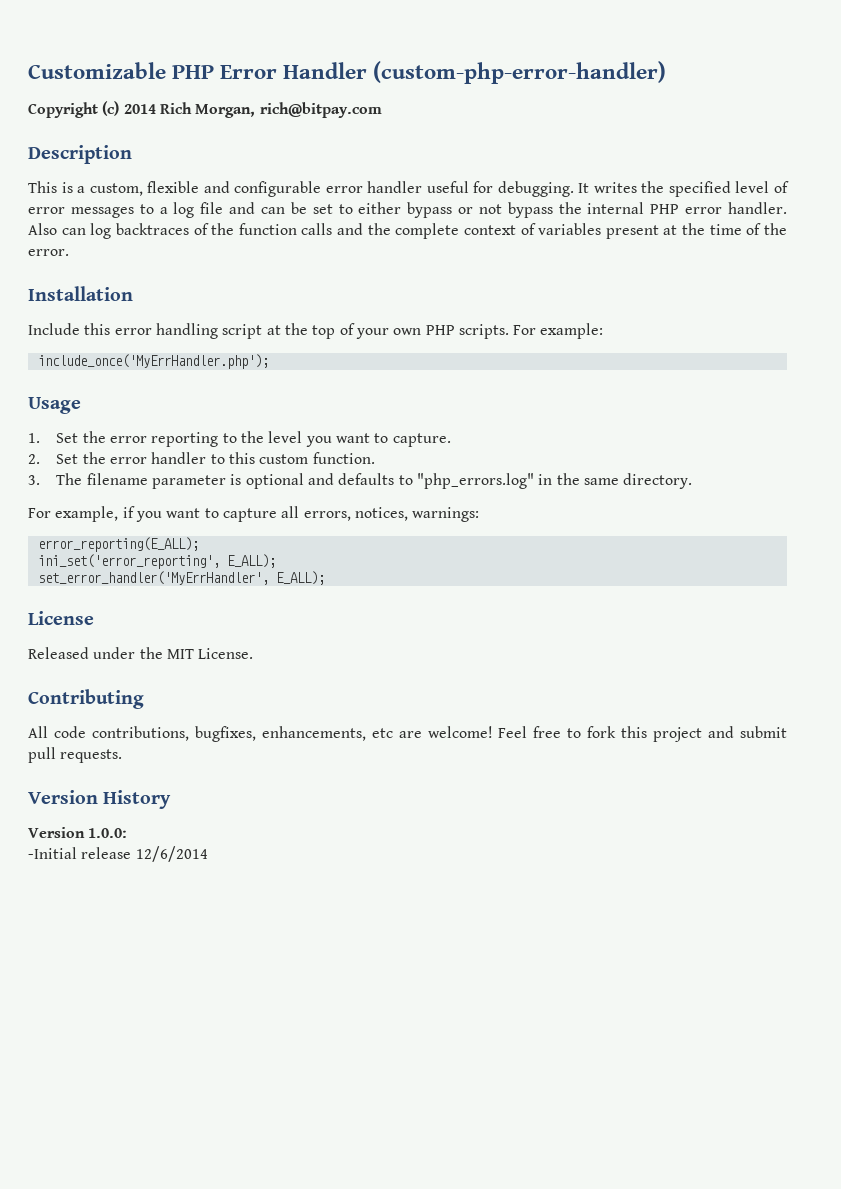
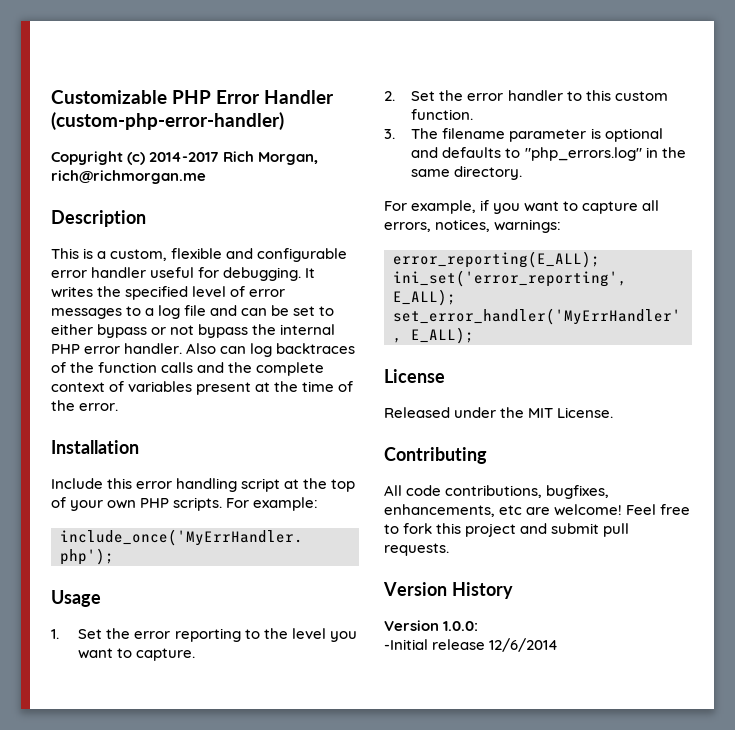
- Copyright (c) 2014 Rich Morgan, rich@bitpay.com
+ Copyright (c) 2014-2017 Rich Morgan, rich@richmorgan.me

